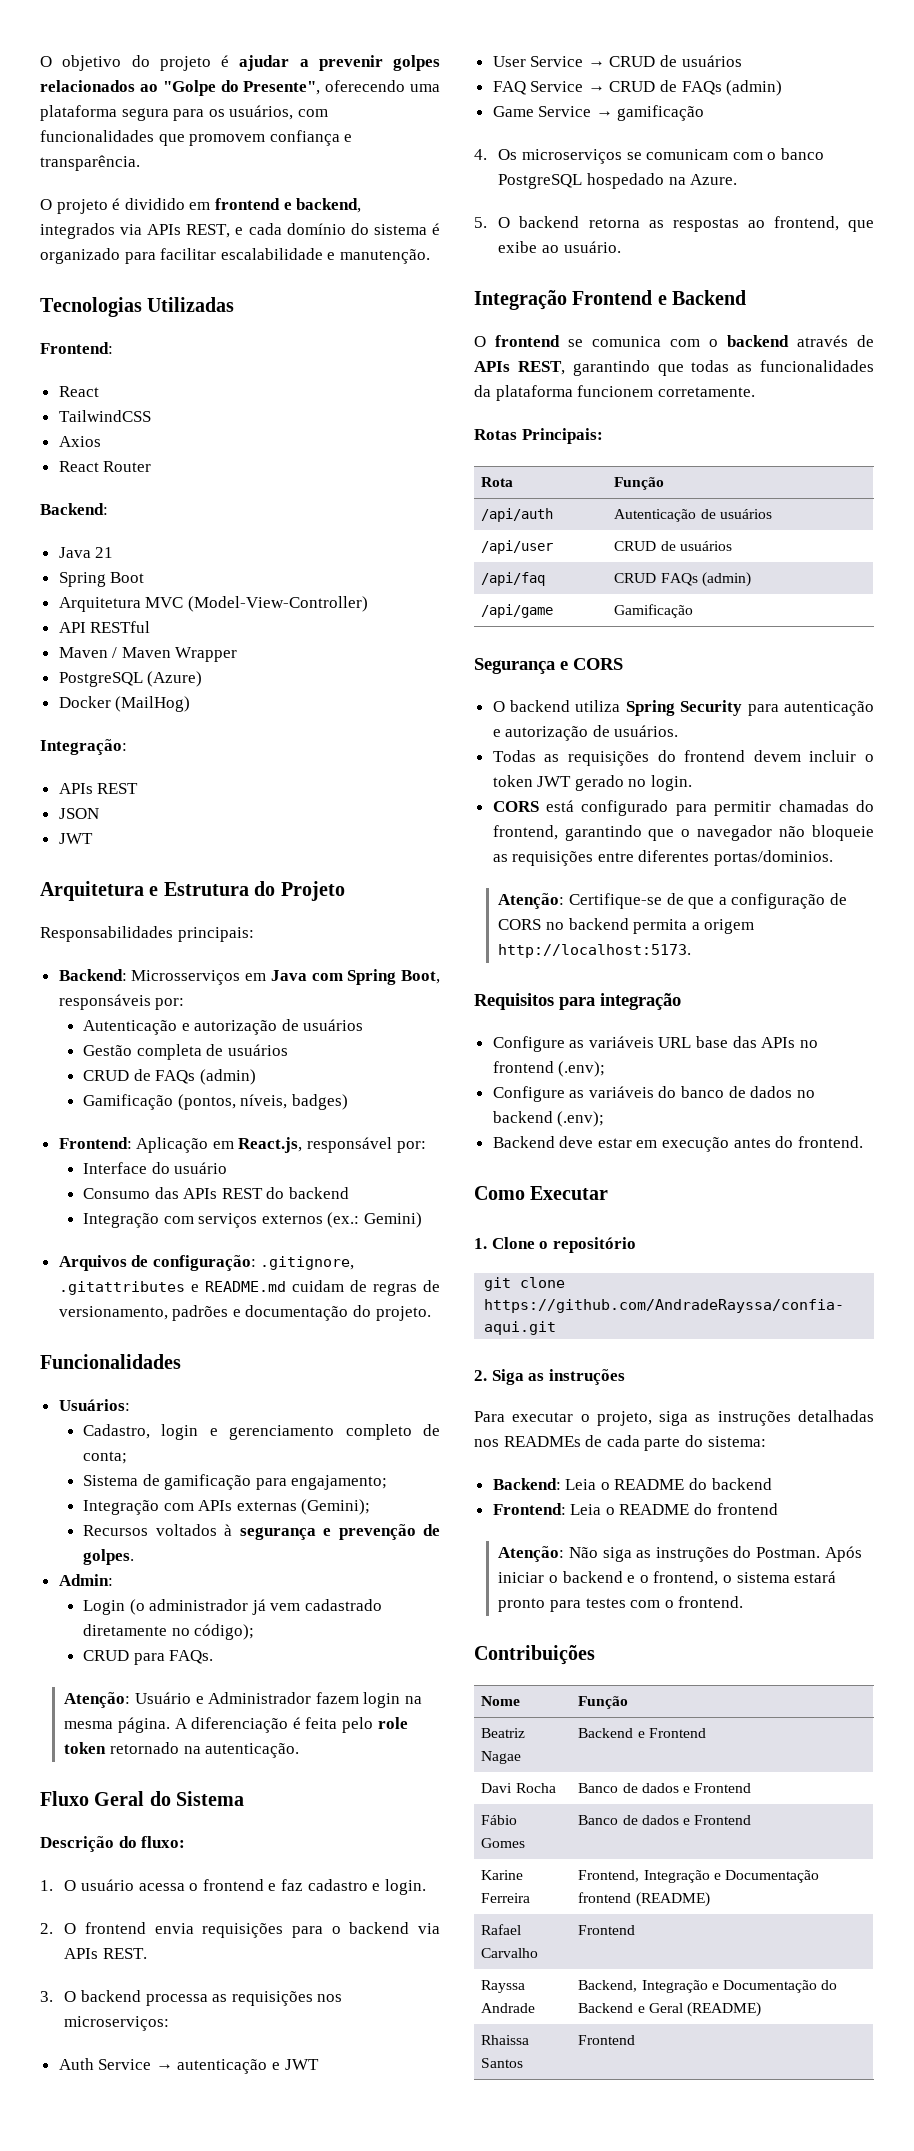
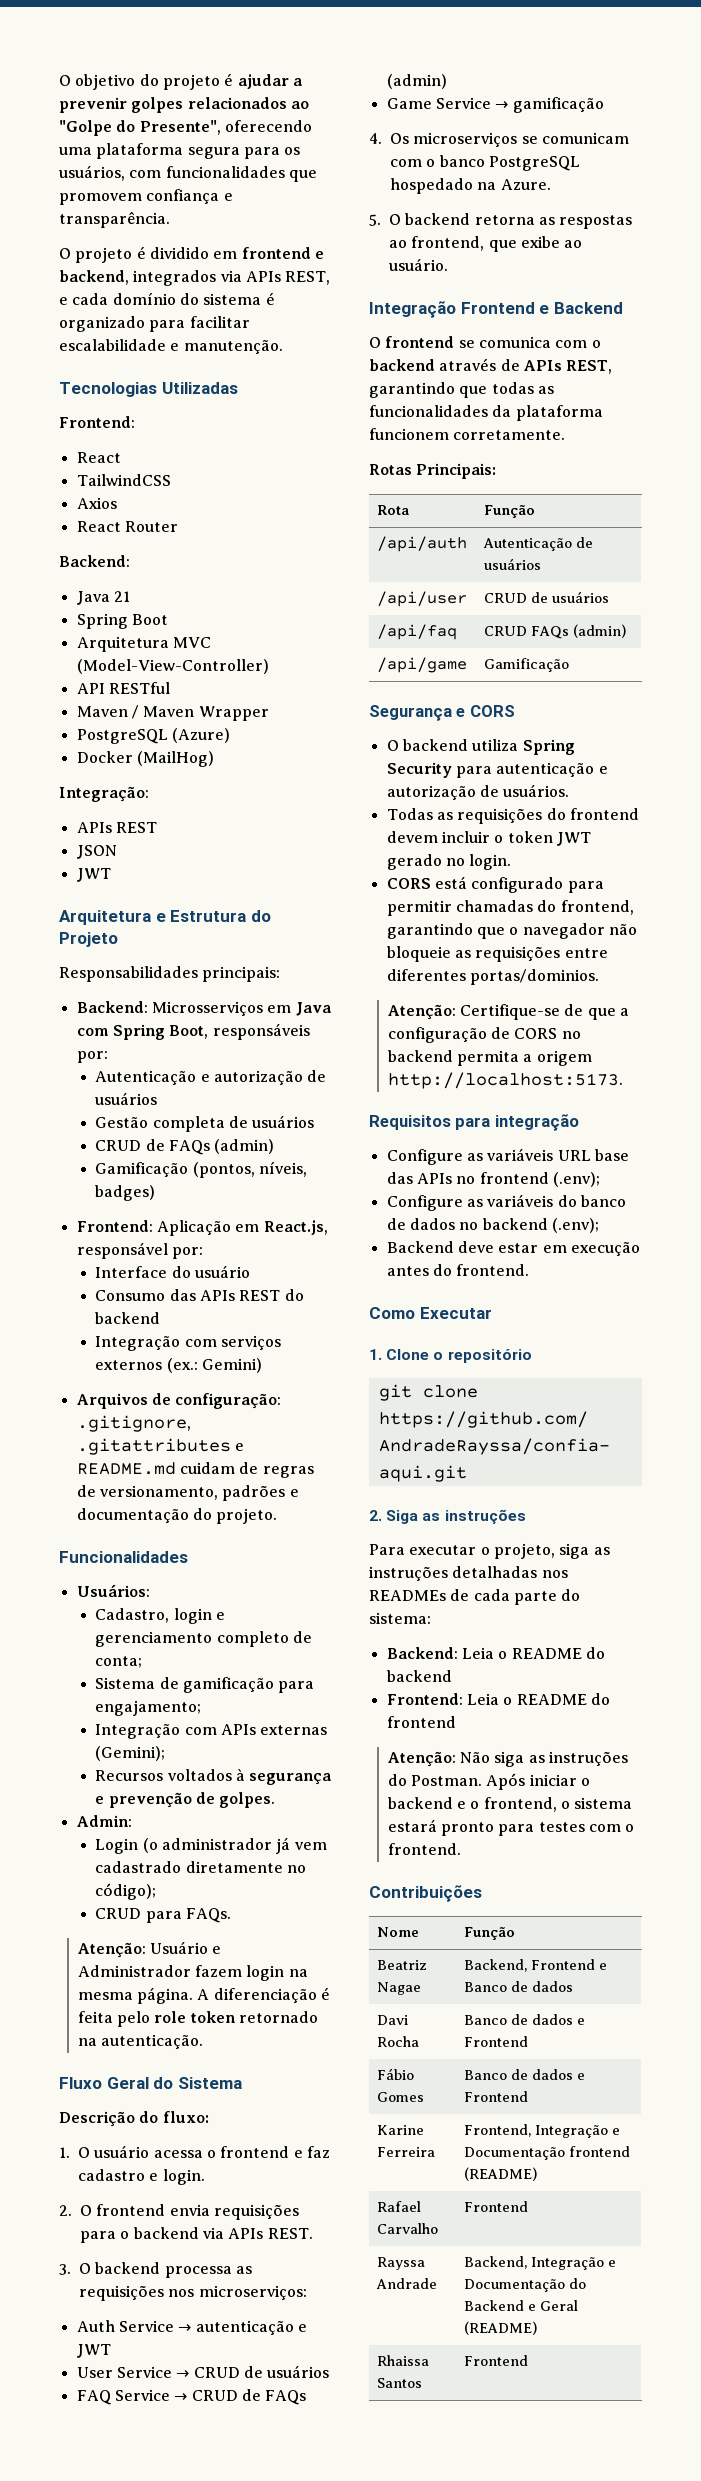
- Beatriz Nagae | Backend e Frontend
+ Beatriz Nagae | Backend, Frontend e Banco de dados

